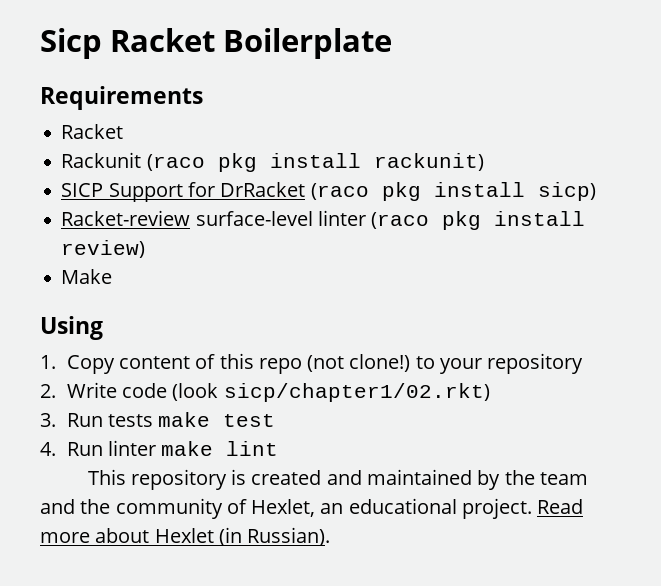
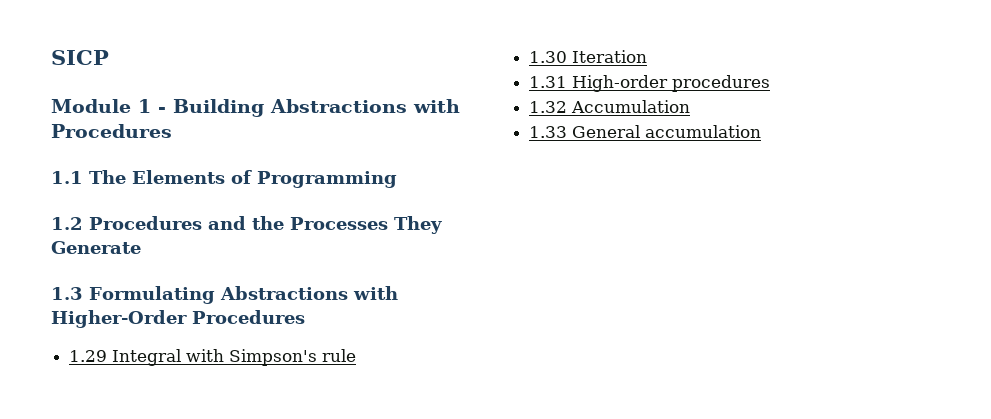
- Sicp Racket Boilerplate
- Requirements
- Racket
- Rackunit (raco pkg install rackunit)
- SICP Support for DrRacket (raco pkg install sicp)
- Racket-review surface-level linter (raco pkg install review)
- Make
- Using
- 1. Copy content of this repo (not clone!) to your repository
- 2. Write code (look sicp/chapter1/02.rkt)
- 3. Run tests make test
- 4. Run linter make lint
- This repository is created and maintained by the team and the community of Hexlet, an educational project. Read more about Hexlet (in Russian).
+ SICP
+ Module 1 - Building Abstractions with Procedures
+ 1.1 The Elements of Programming
+ 1.2 Procedures and the Processes They Generate
+ 1.3 Formulating Abstractions with Higher-Order Procedures
+ 1.29 Integral with Simpson's rule
+ 1.30 Iteration
+ 1.31 High-order procedures
+ 1.32 Accumulation
+ 1.33 General accumulation

